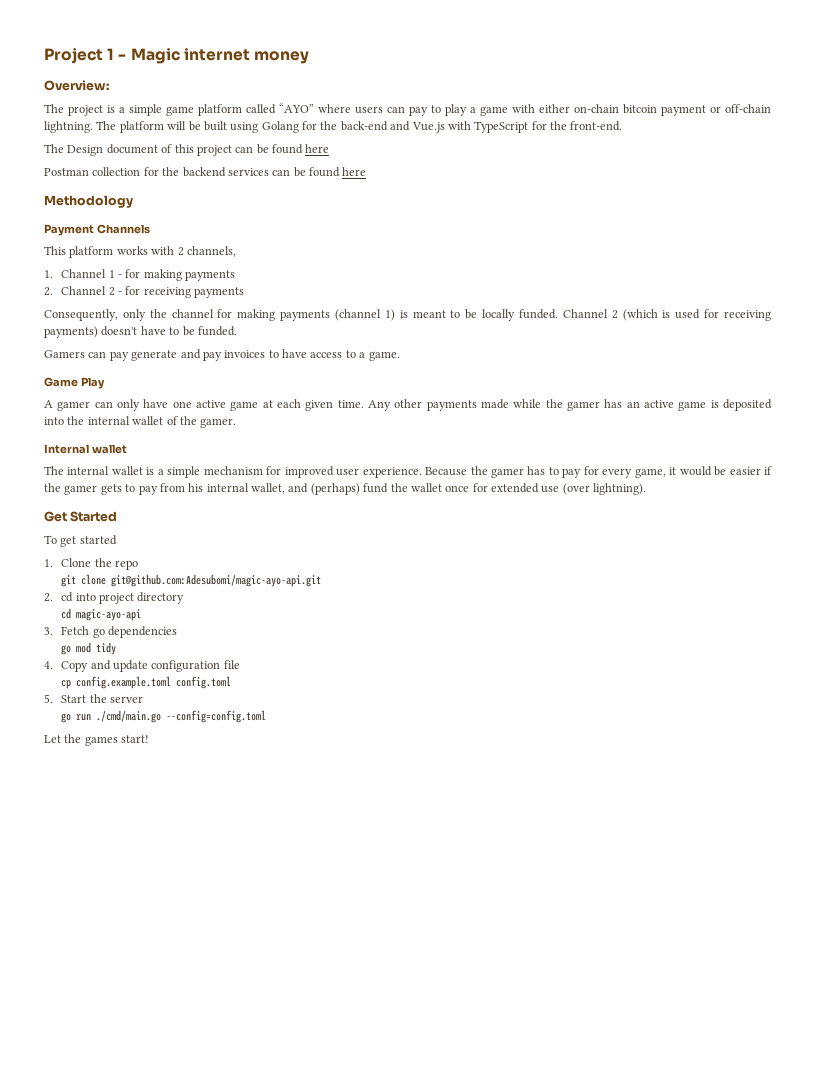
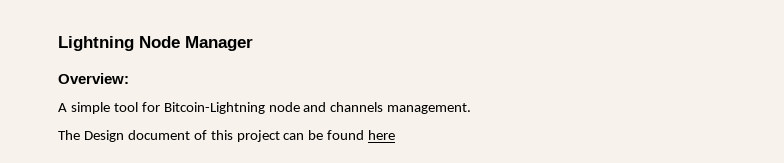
- Project 1 - Magic internet money
+ Lightning Node Manager
  Overview:
- The project is a simple game platform called “AYO” where users can pay to play a game with either on-chain bitcoin payment or off-chain lightning. The platform will be built using Golang for the back-end and Vue.js with TypeScript for the front-end.
+ A simple tool for Bitcoin-Lightning node and channels management.
- Postman collection for the backend services can be found here
- Methodology
- Payment Channels
- This platform works with 2 channels,
- 1. Channel 1 - for making payments
- 2. Channel 2 - for receiving payments
- Consequently, only the channel for making payments (channel 1) is meant to be locally funded. Channel 2 (which is used for receiving payments) doesn't have to be funded.
- Gamers can pay generate and pay invoices to have access to a game.
- Game Play
- A gamer can only have one active game at each given time. Any other payments made while the gamer has an active game is deposited into the internal wallet of the gamer.
- Internal wallet
- The internal wallet is a simple mechanism for improved user experience. Because the gamer has to pay for every game, it would be easier if the gamer gets to pay from his internal wallet, and (perhaps) fund the wallet once for extended use (over lightning).
- Get Started
- To get started
- 1. Clone the repo
- git clone git@github.com:Adesubomi/magic-ayo-api.git
- 2. cd into project directory
- cd magic-ayo-api
- 3. Fetch go dependencies
- go mod tidy
- 4. Copy and update configuration file
- cp config.example.toml config.toml
- 5. Start the server
- go run ./cmd/main.go --config=config.toml
- Let the games start!

